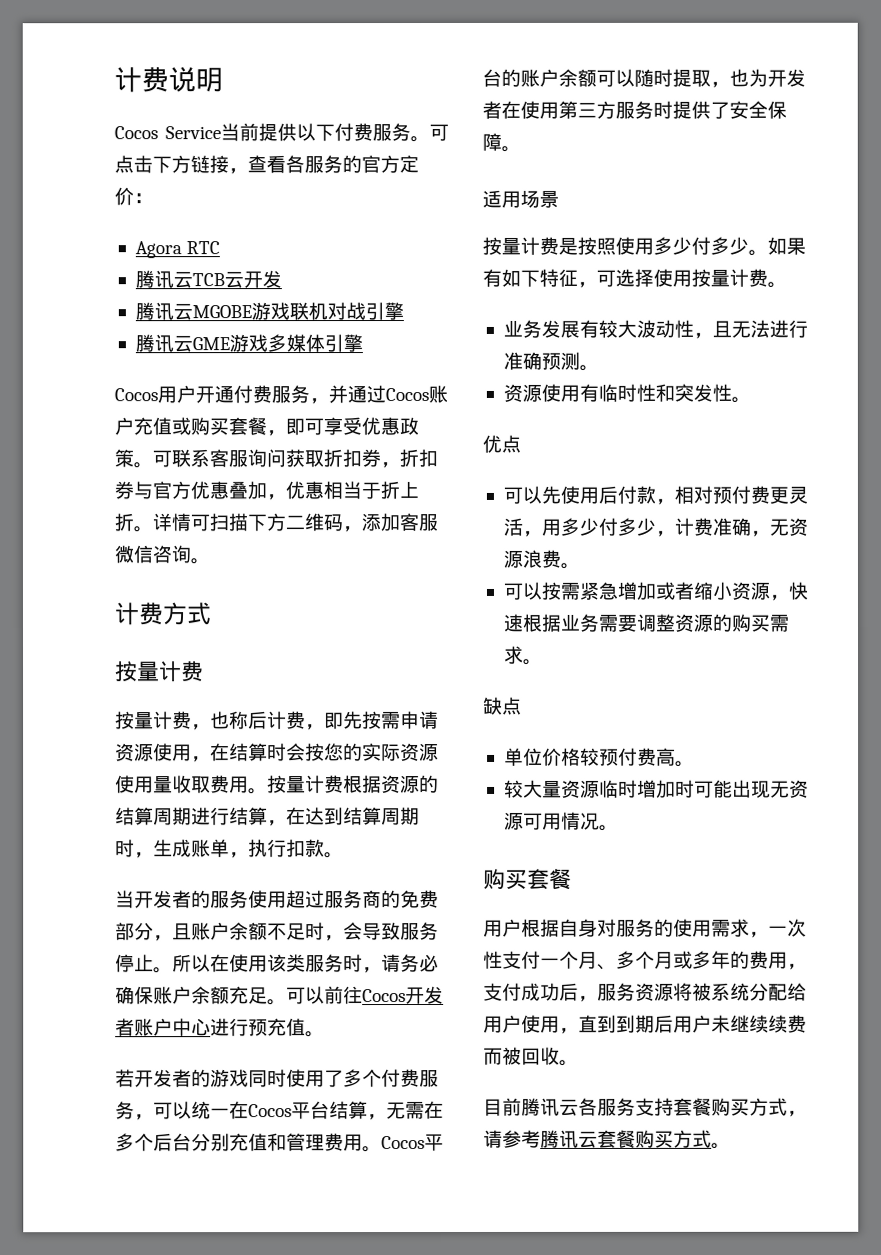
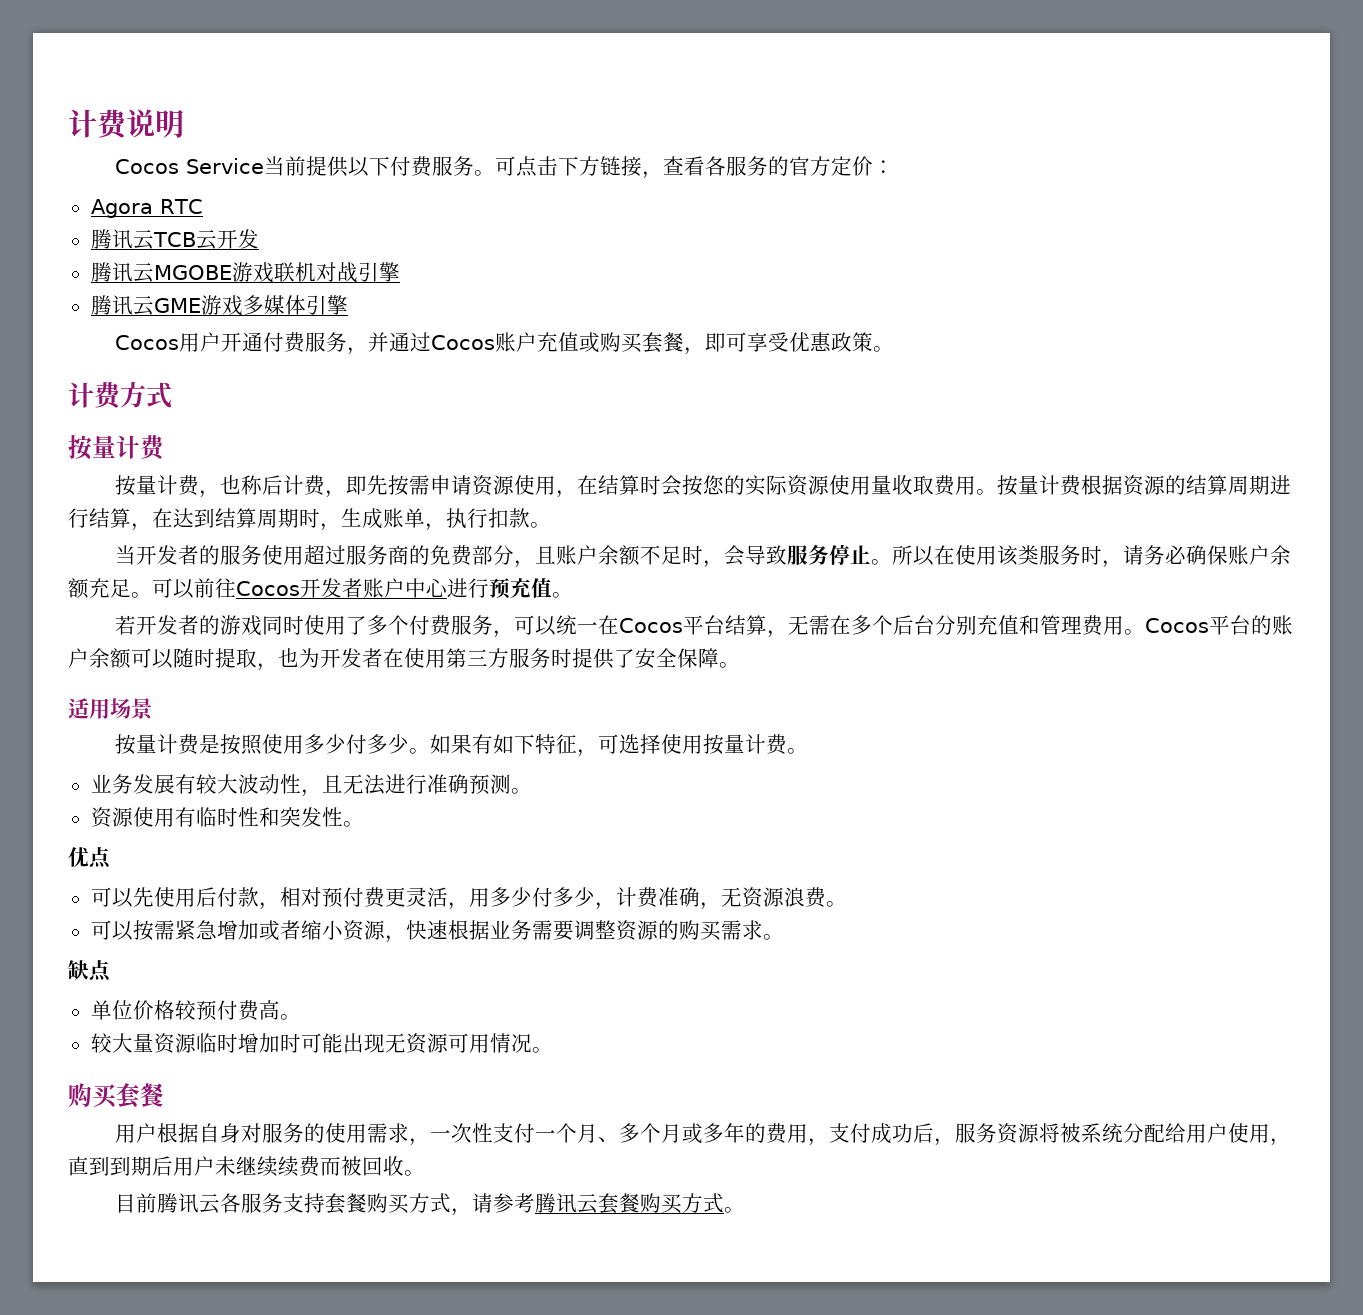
- 可联系客服询问获取折扣券，折扣券与官方优惠叠加，优惠相当于折上折。详情可扫描下方二维码，添加客服微信咨询。

